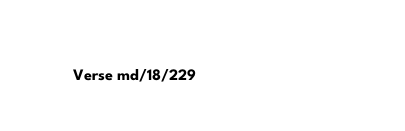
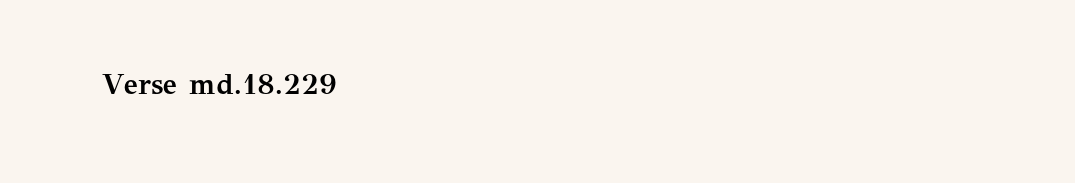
- Verse md/18/229
+ Verse md.18.229

